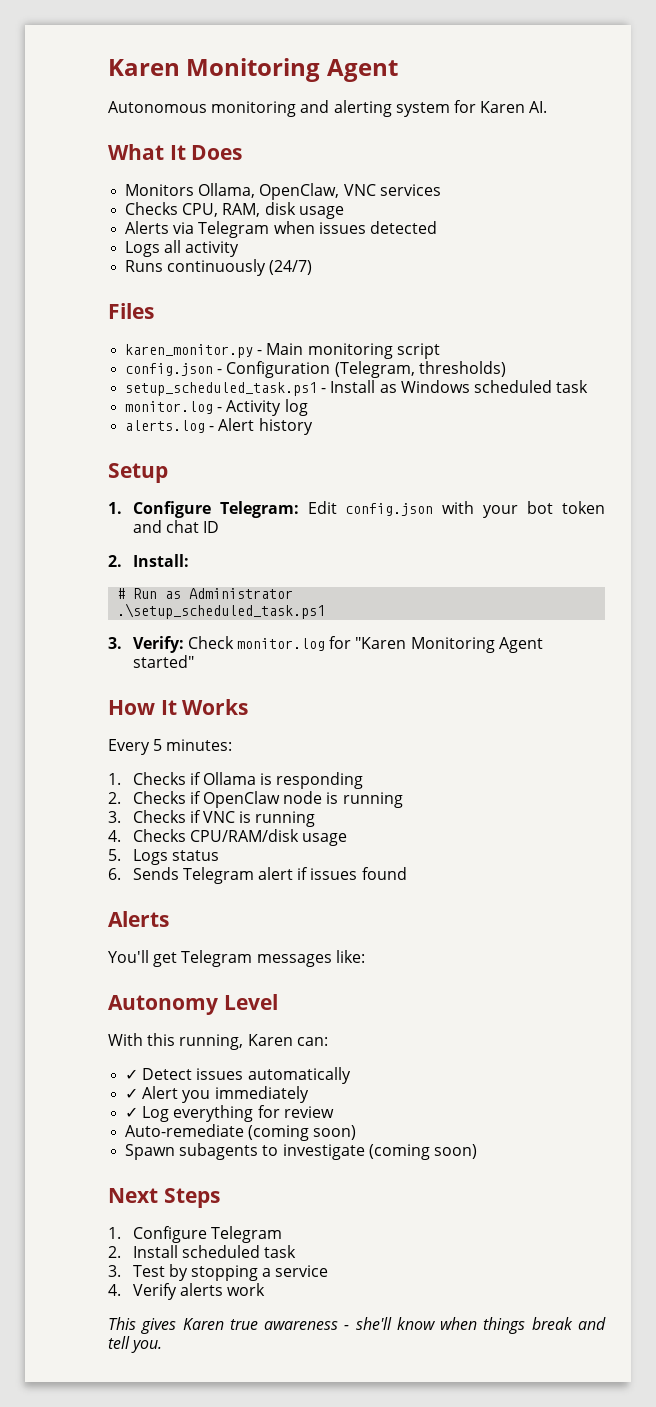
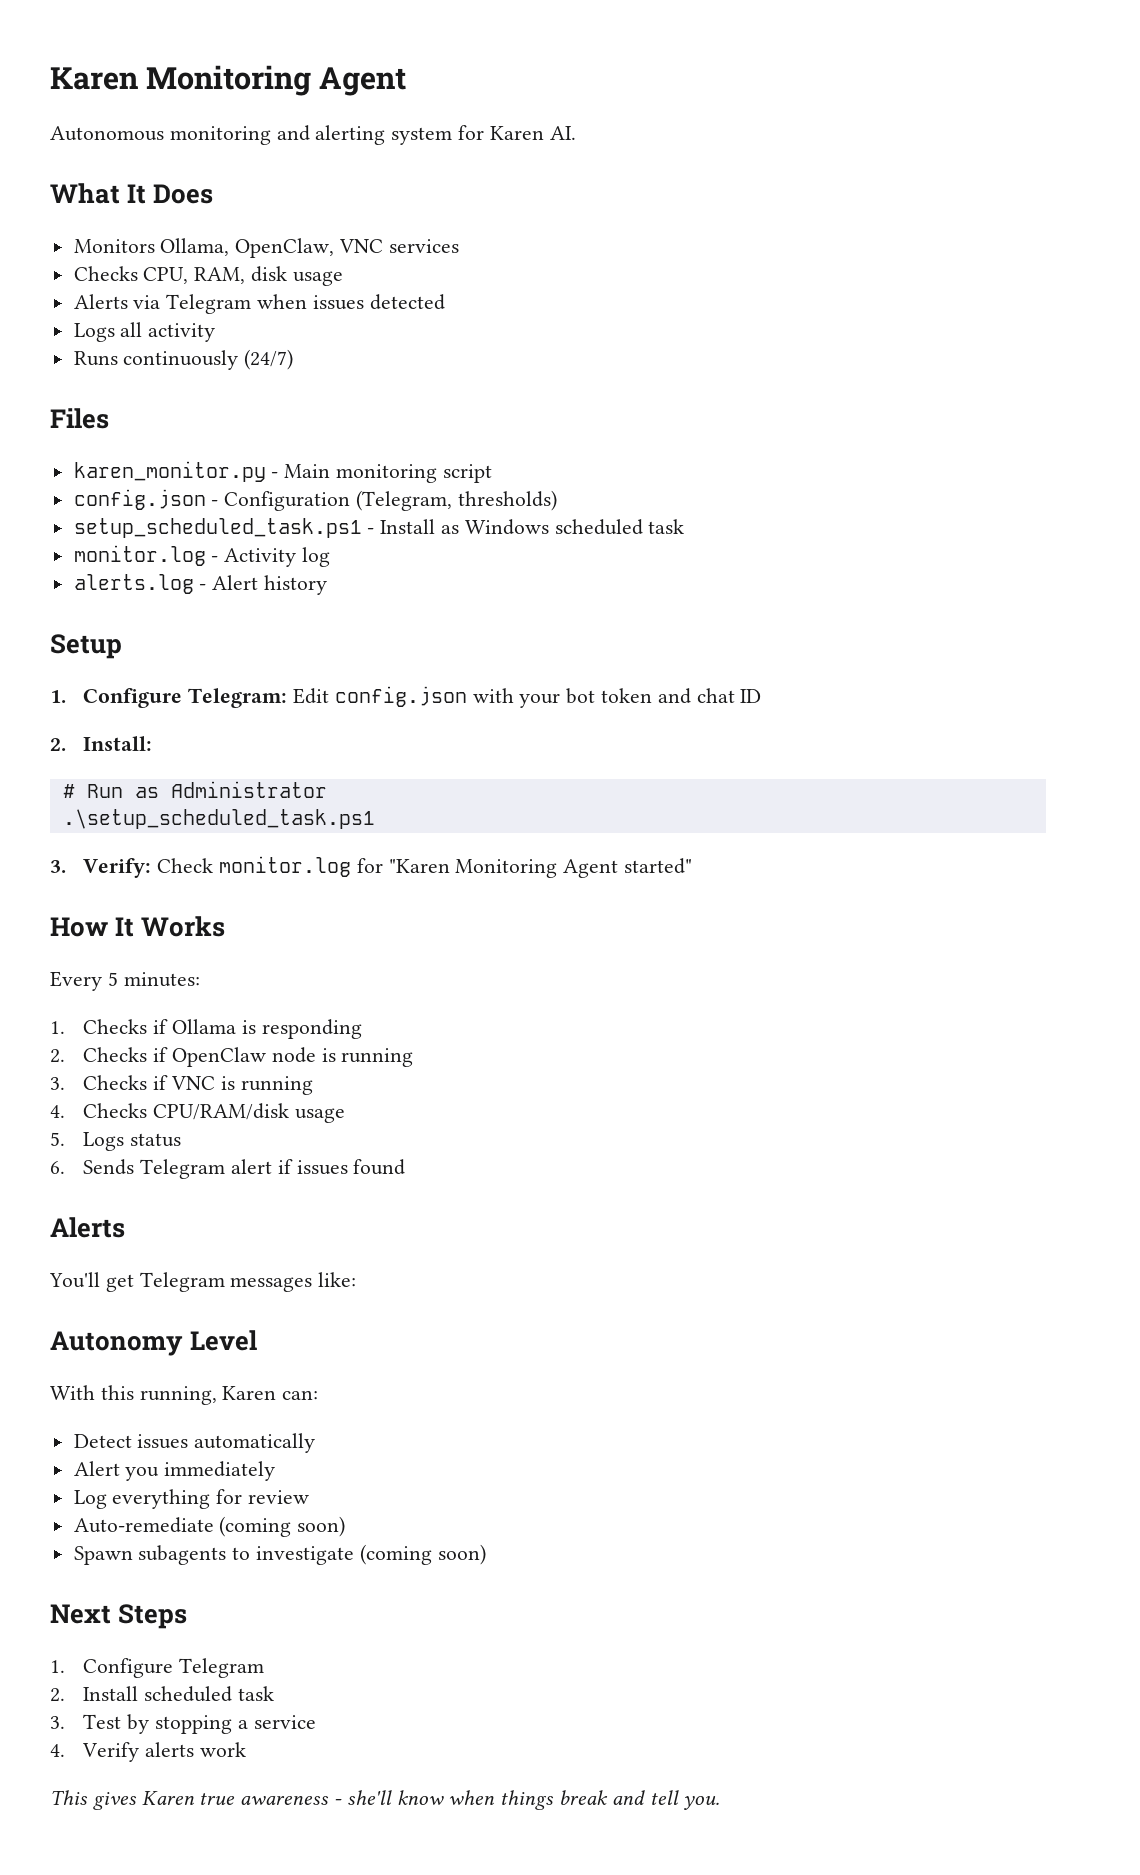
- ✓ Detect issues automatically
+ Detect issues automatically
- ✓ Alert you immediately
+ Alert you immediately
- ✓ Log everything for review
+ Log everything for review

